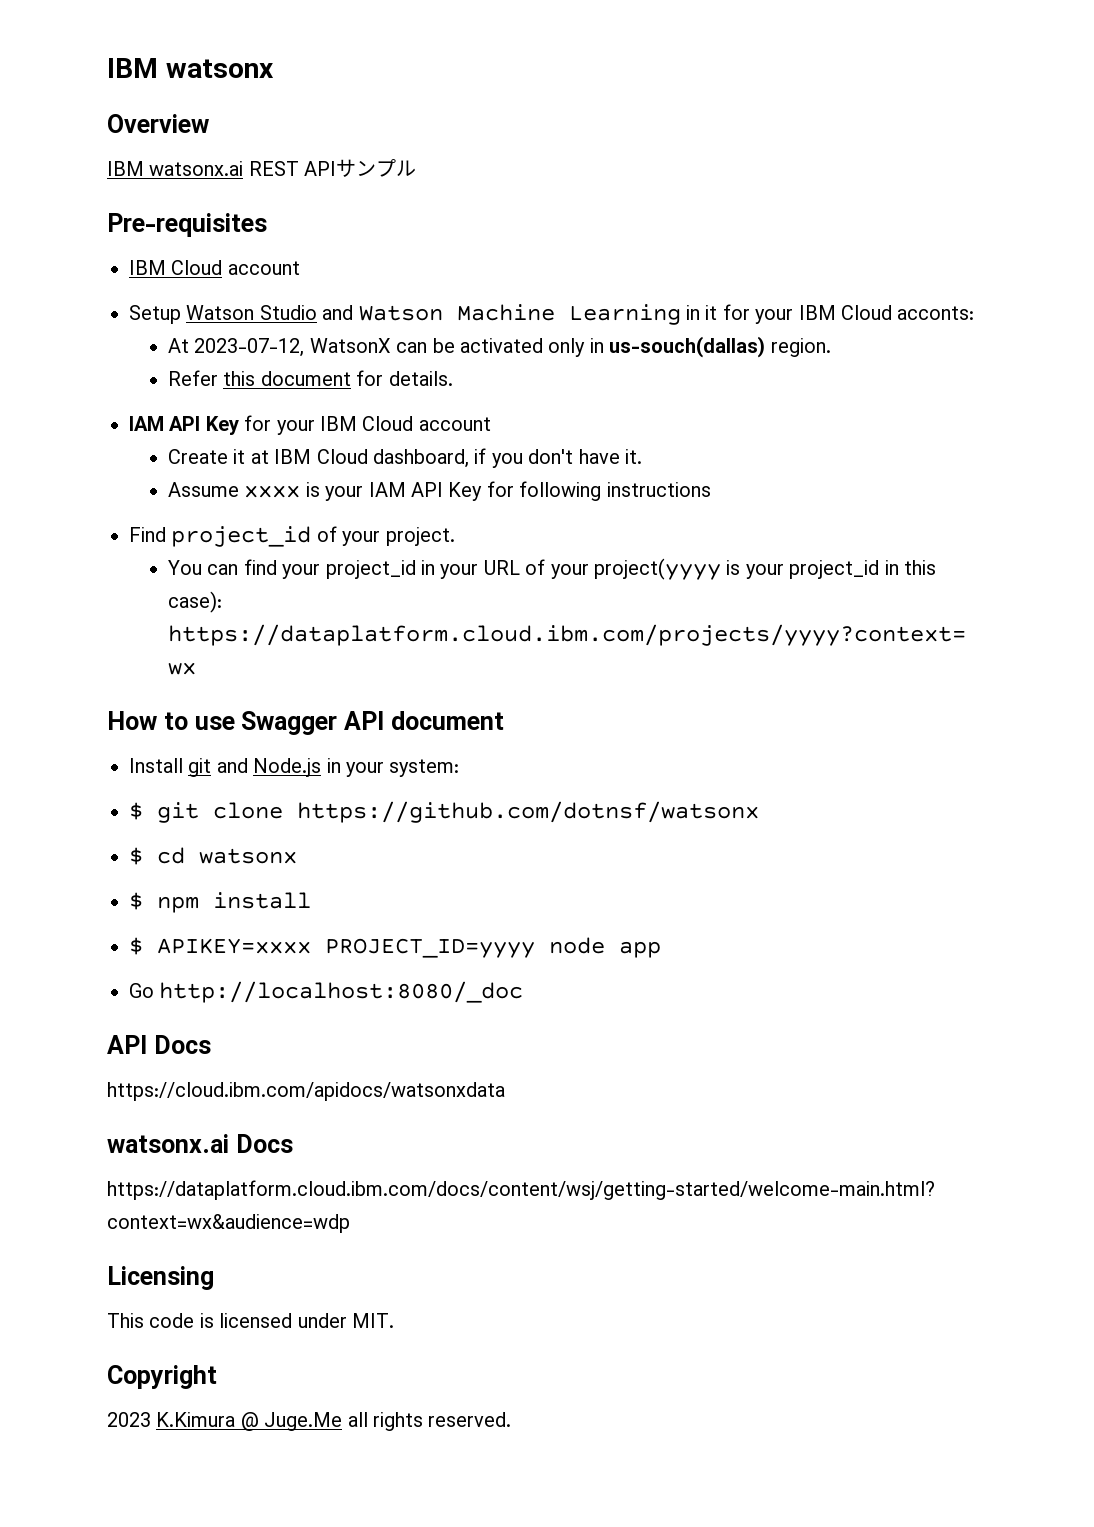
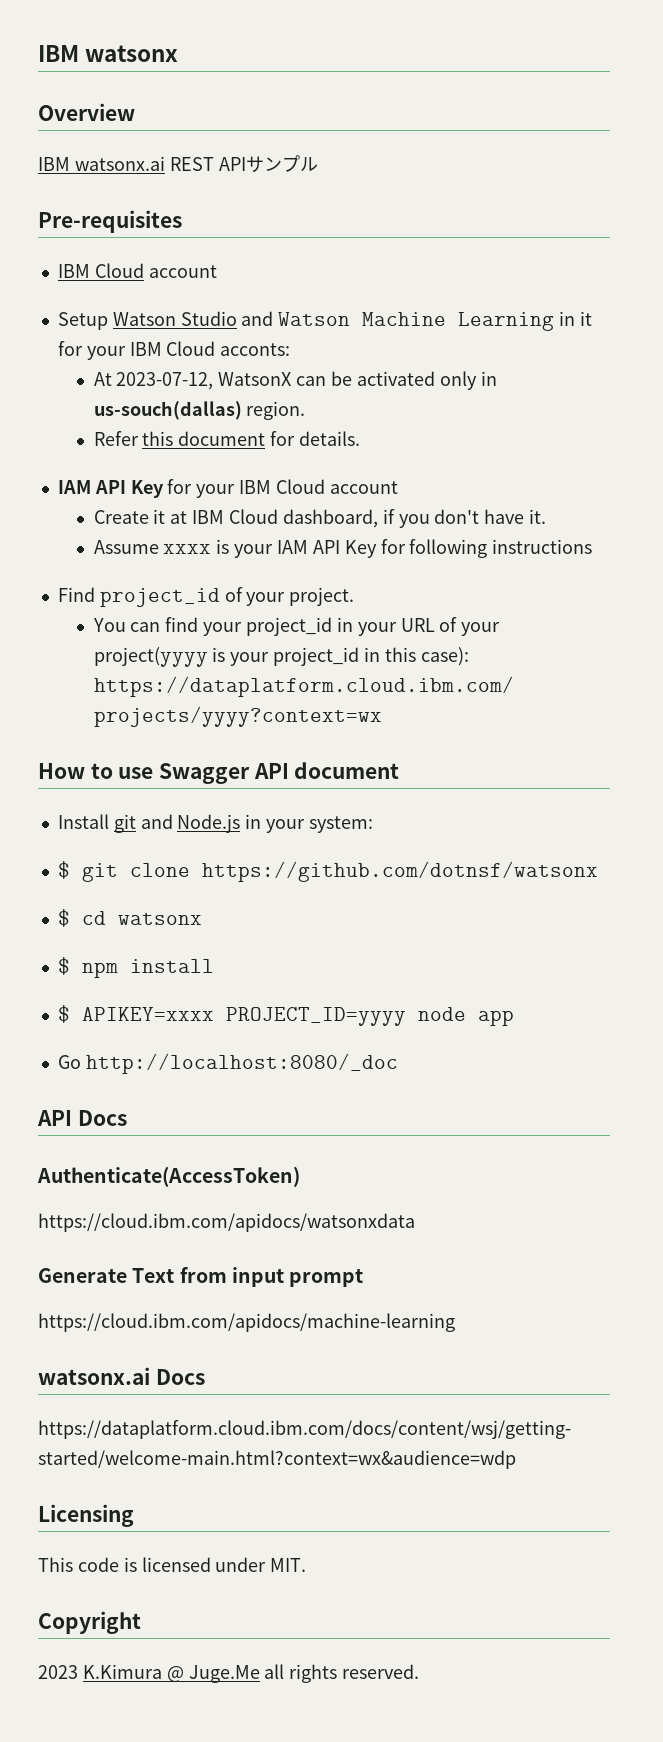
+ Authenticate(AccessToken)
+ Generate Text from input prompt
+ https://cloud.ibm.com/apidocs/machine-learning

